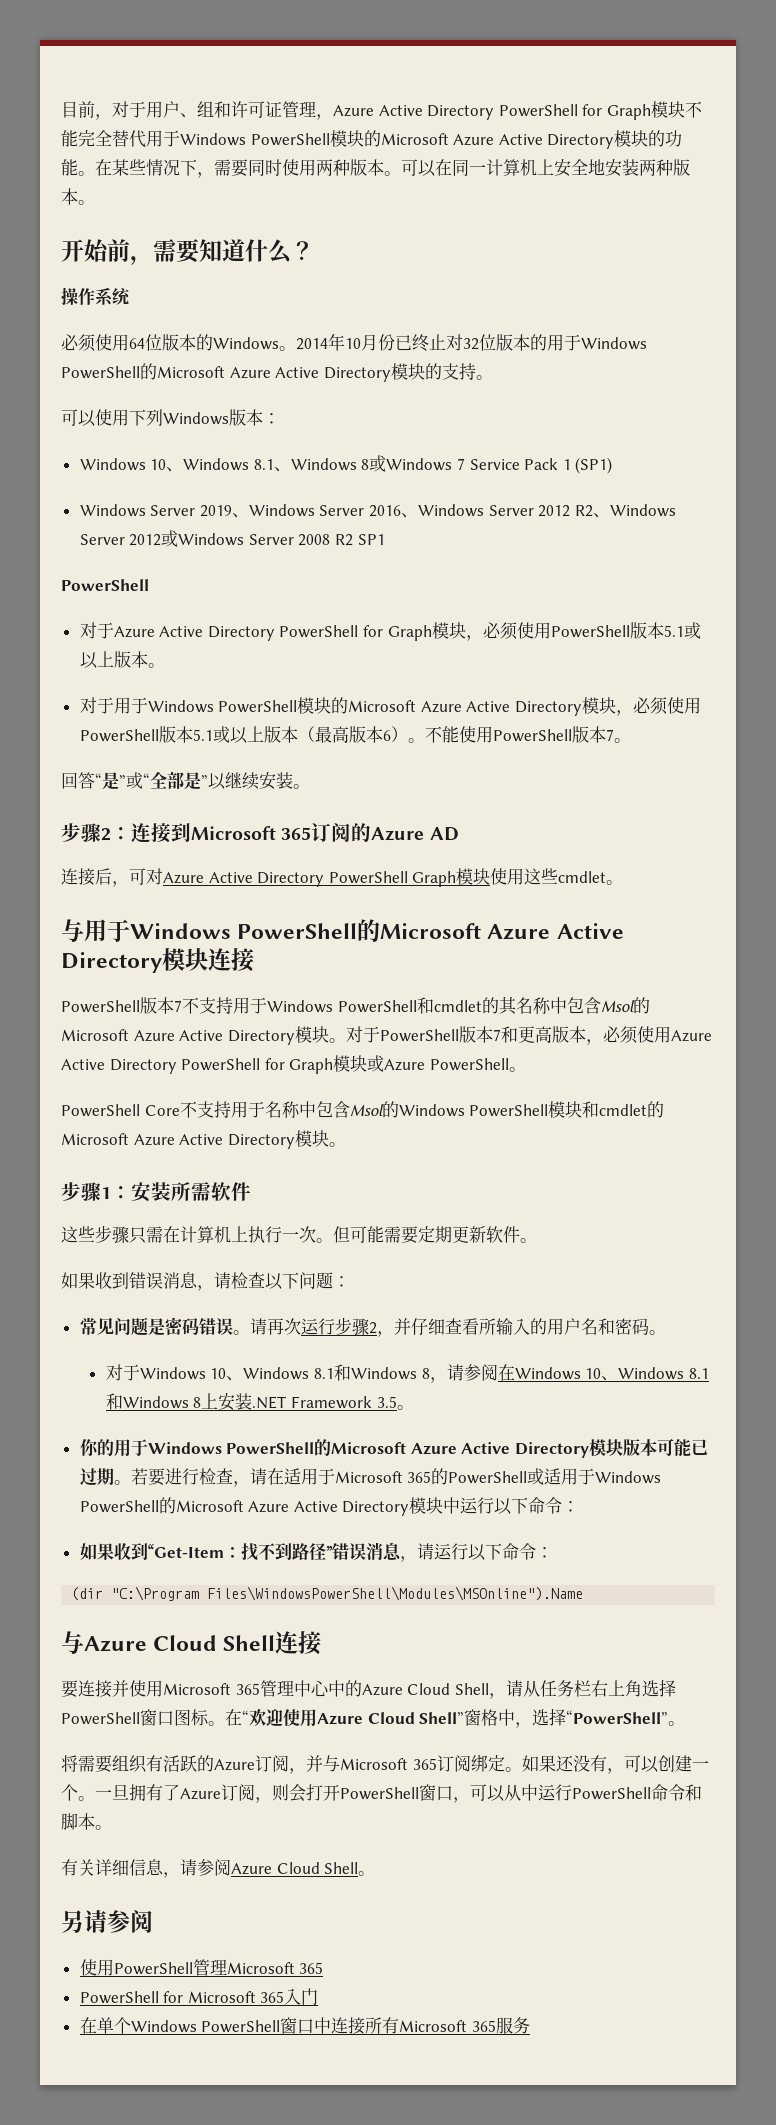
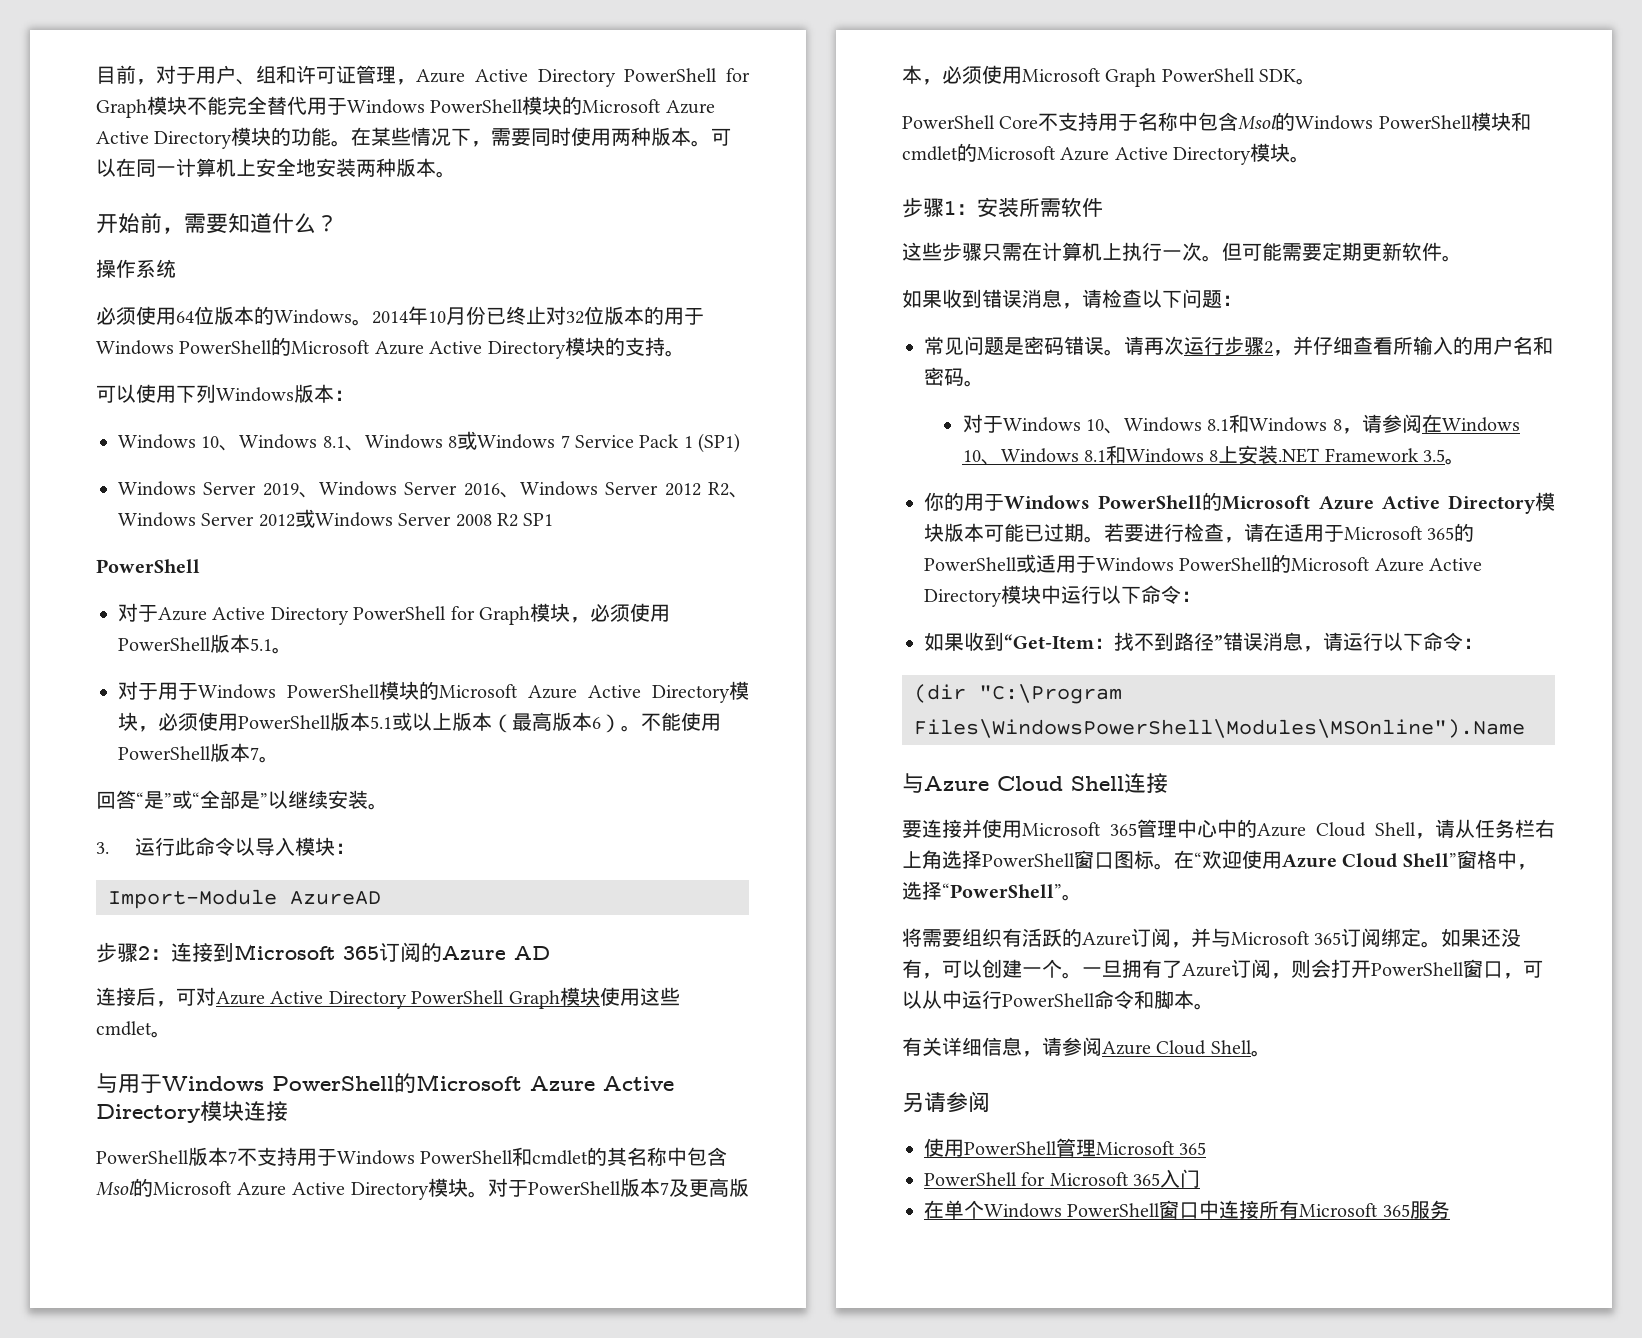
- 对于Azure Active Directory PowerShell for Graph模块，必须使用PowerShell版本5.1或以上版本。
+ 对于Azure Active Directory PowerShell for Graph模块，必须使用PowerShell版本5.1。
+ 3.运行此命令以导入模块：
+ Import-Module AzureAD
- 对于PowerShell版本7和更高版本，必须使用Azure Active Directory PowerShell for Graph模块或Azure PowerShell。
+ 对于PowerShell版本7及更高版本，必须使用Microsoft Graph PowerShell SDK。

